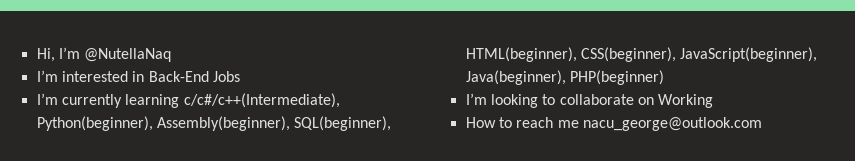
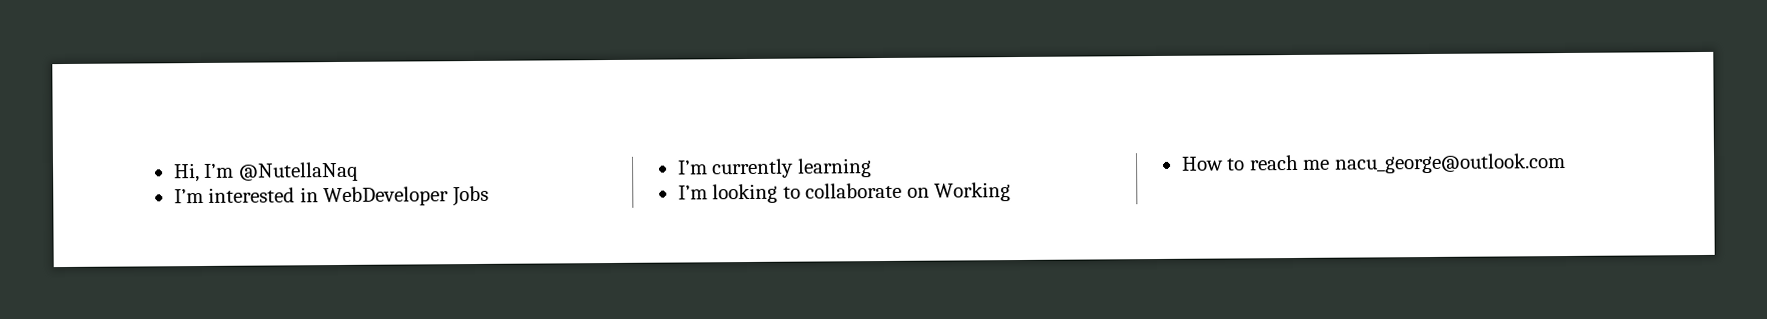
- I’m interested in Back-End Jobs
+ I’m interested in WebDeveloper Jobs
- I’m currently learning c/c#/c++(Intermediate), Python(beginner), Assembly(beginner), SQL(beginner), HTML(beginner), CSS(beginner), JavaScript(beginner), Java(beginner), PHP(beginner)
+ I’m currently learning

